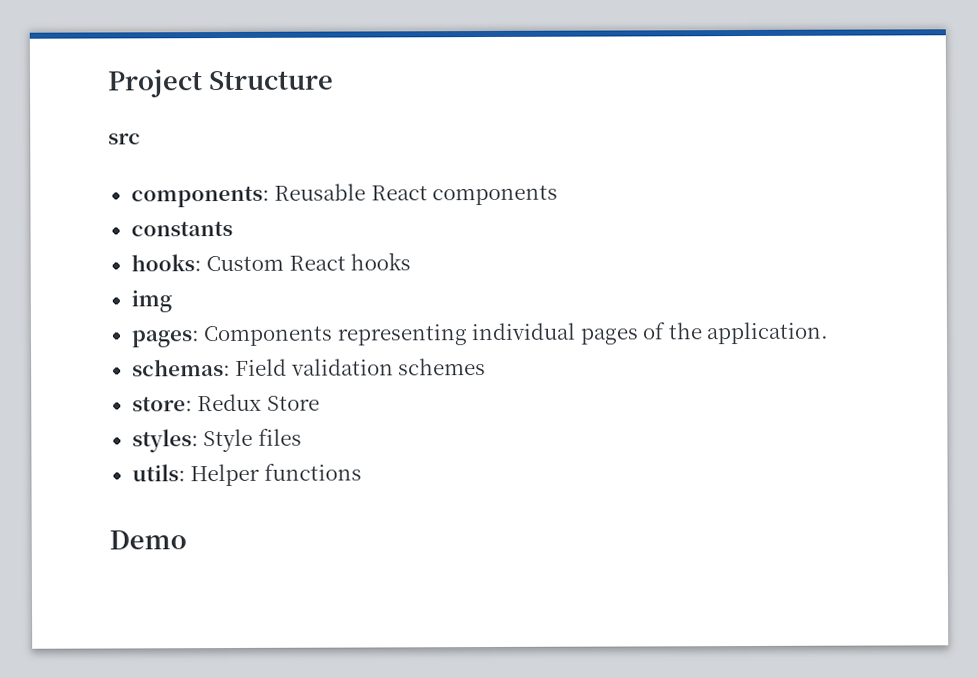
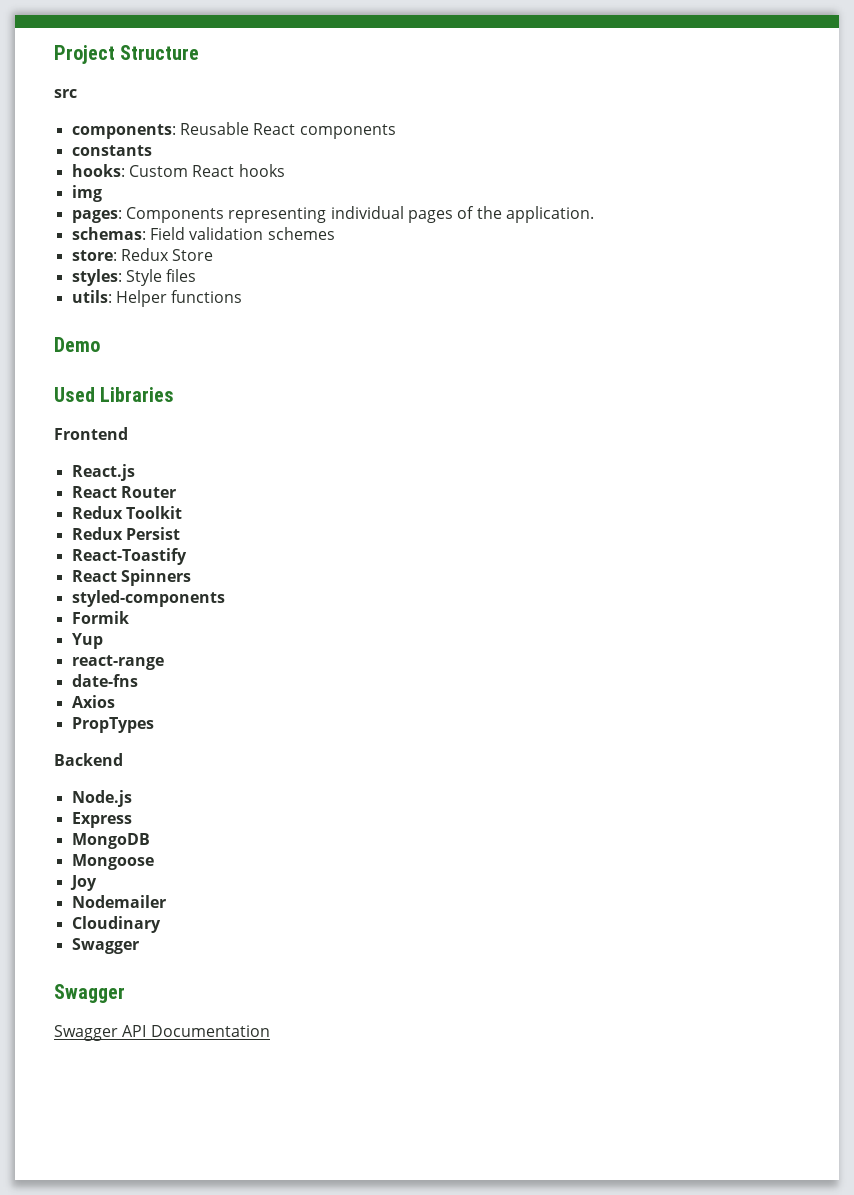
+ Used Libraries
+ Frontend
+ React.js
+ React Router
+ Redux Toolkit
+ Redux Persist
+ React-Toastify
+ React Spinners
+ styled-components
+ Formik
+ Yup
+ react-range
+ date-fns
+ Axios
+ PropTypes
+ Backend
+ Node.js
+ Express
+ MongoDB
+ Mongoose
+ Joy
+ Nodemailer
+ Cloudinary
+ Swagger
+ Swagger
+ Swagger API Documentation

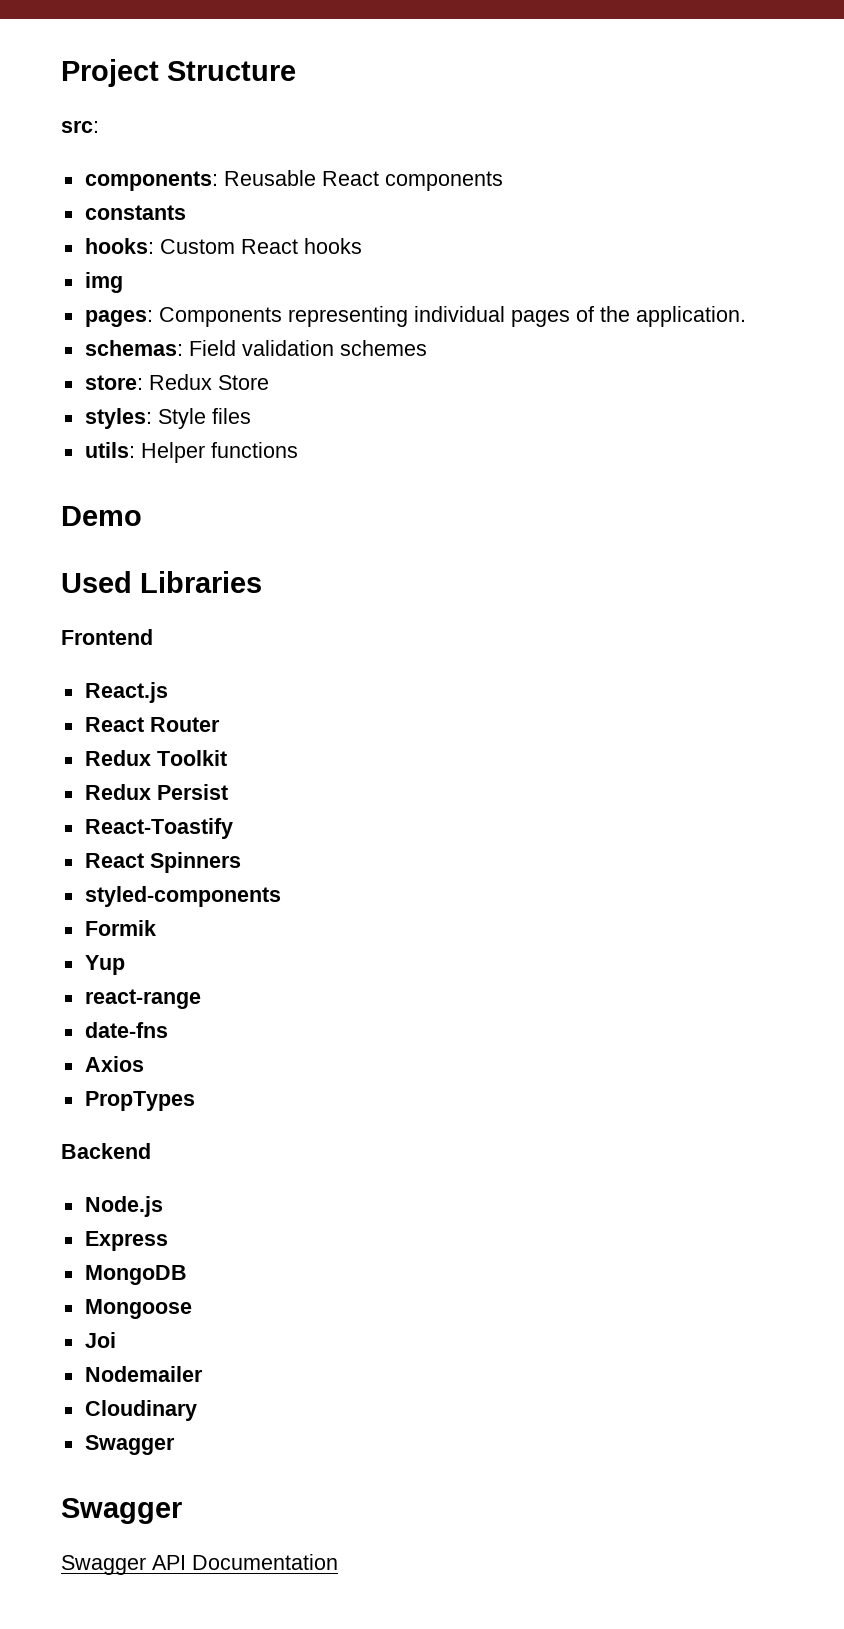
- src
+ src:
- Joy
+ Joi

